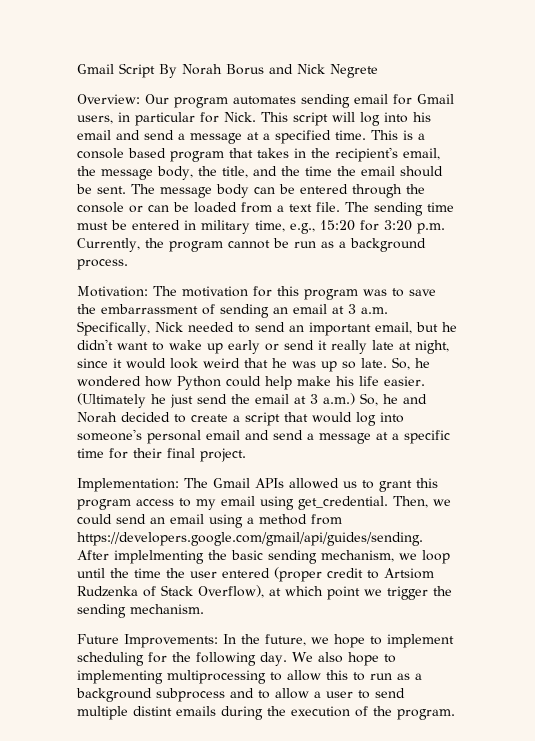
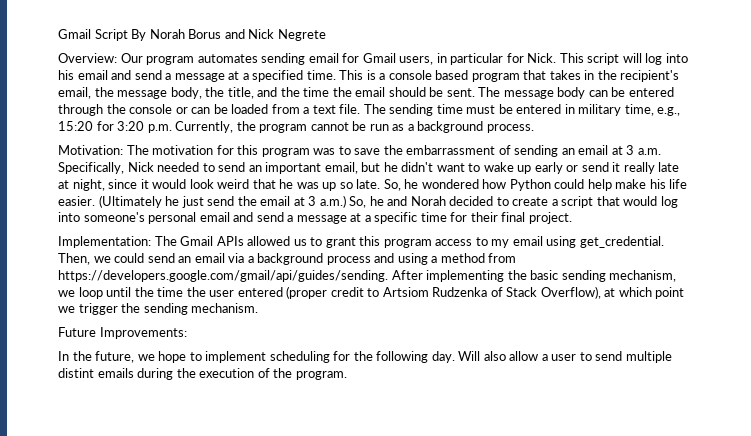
- Then, we could send an email using a method from https://developers.google.com/gmail/api/guides/sending. After implelmenting the basic sending mechanism, we loop until the time the user entered (proper credit to Artsiom Rudzenka of Stack Overflow), at which point we trigger the sending mechanism.
+ Then, we could send an email via a background process and using a method from https://developers.google.com/gmail/api/guides/sending. After implementing the basic sending mechanism, we loop until the time the user entered (proper credit to Artsiom Rudzenka of Stack Overflow), at which point we trigger the sending mechanism.
- Future Improvements: In the future, we hope to implement scheduling for the following day.
+ Future Improvements:
+ In the future, we hope to implement scheduling for the following day.
- We also hope to implementing multiprocessing to allow this to run as a background subprocess and to allow a user to send multiple distint emails during the execution of the program.
+ Will also allow a user to send multiple distint emails during the execution of the program.

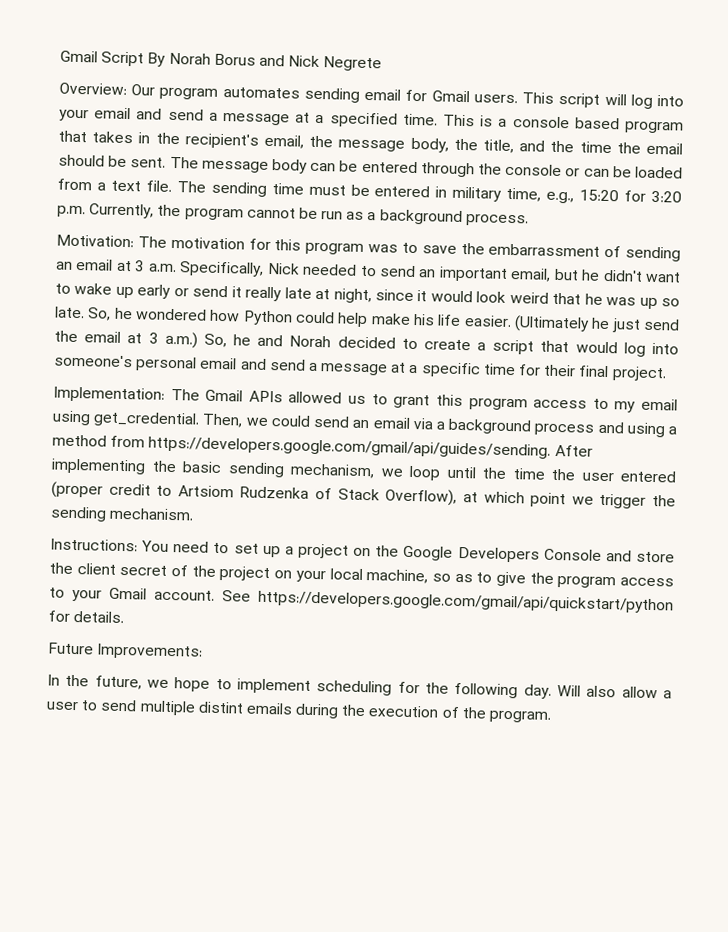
- Overview: Our program automates sending email for Gmail users, in particular for Nick.
+ Overview: Our program automates sending email for Gmail users.
- This script will log into his email and send a message at a specified time.
+ This script will log into your email and send a message at a specified time.
+ Instructions: You need to set up a project on the Google Developers Console and store the client secret of the project on your local machine, so as to give the program access to your Gmail account. See https://developers.google.com/gmail/api/quickstart/python for details.

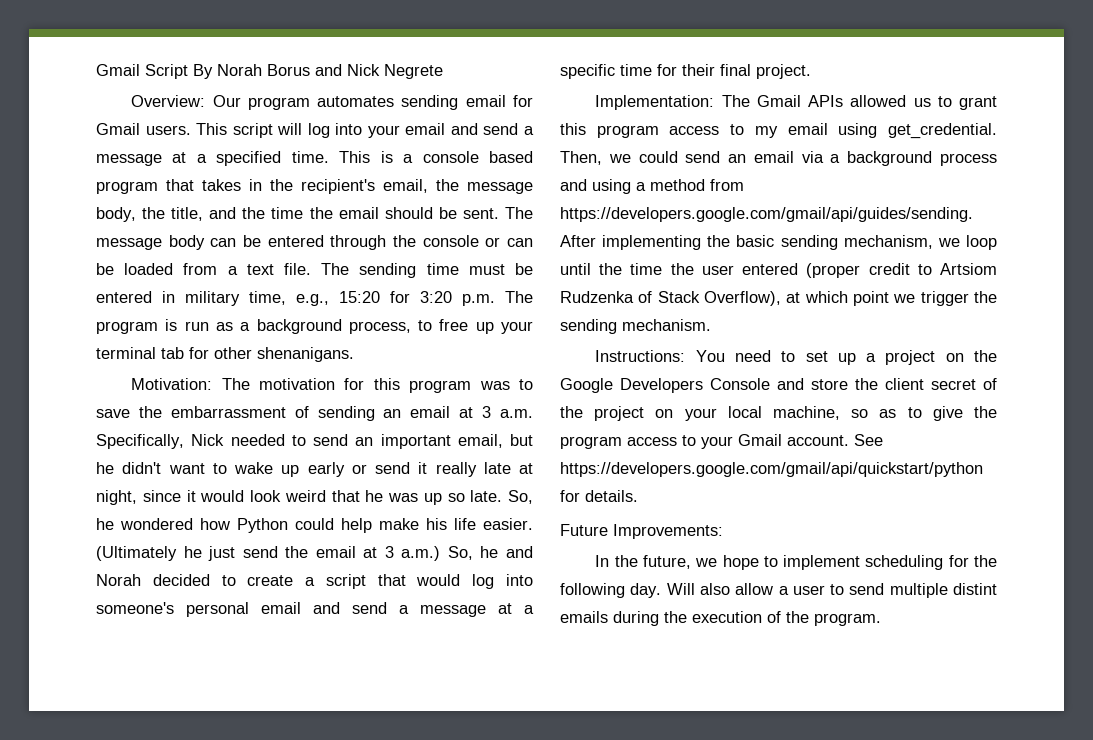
- The sending time must be entered in military time, e.g., 15:20 for 3:20 p.m. Currently, the program cannot be run as a background process.
+ The sending time must be entered in military time, e.g., 15:20 for 3:20 p.m. The program is run as a background process, to free up your terminal tab for other shenanigans.

